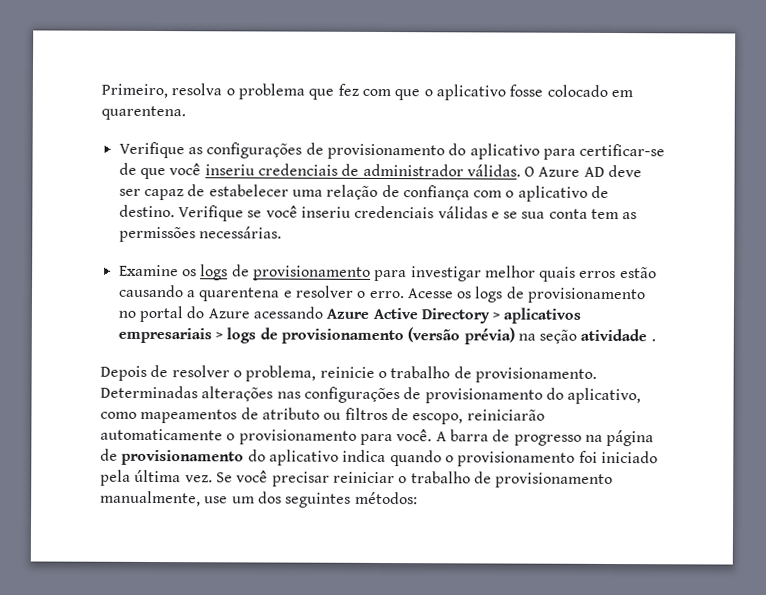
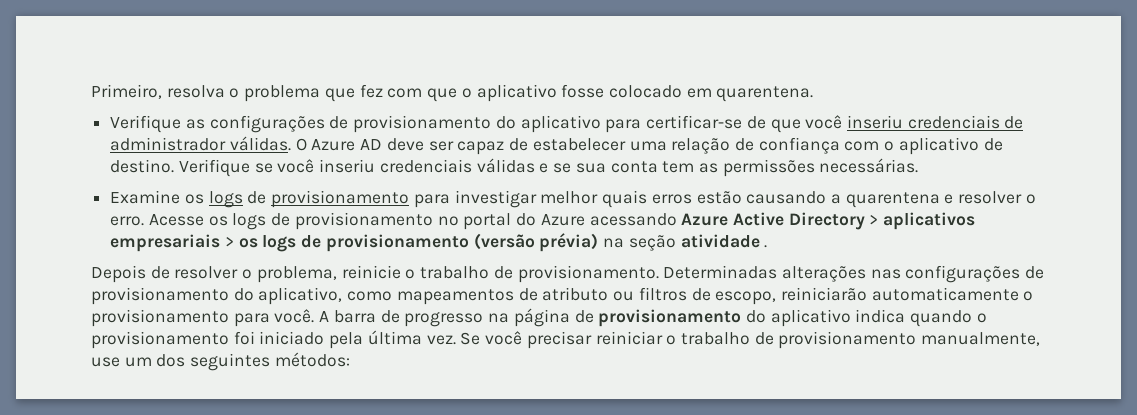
- Acesse os logs de provisionamento no portal do Azure acessando Azure Active Directory > aplicativos empresariais > logs de provisionamento (versão prévia) na seção atividade .
+ Acesse os logs de provisionamento no portal do Azure acessando Azure Active Directory > aplicativos empresariais > os logs de provisionamento (versão prévia) na seção atividade .

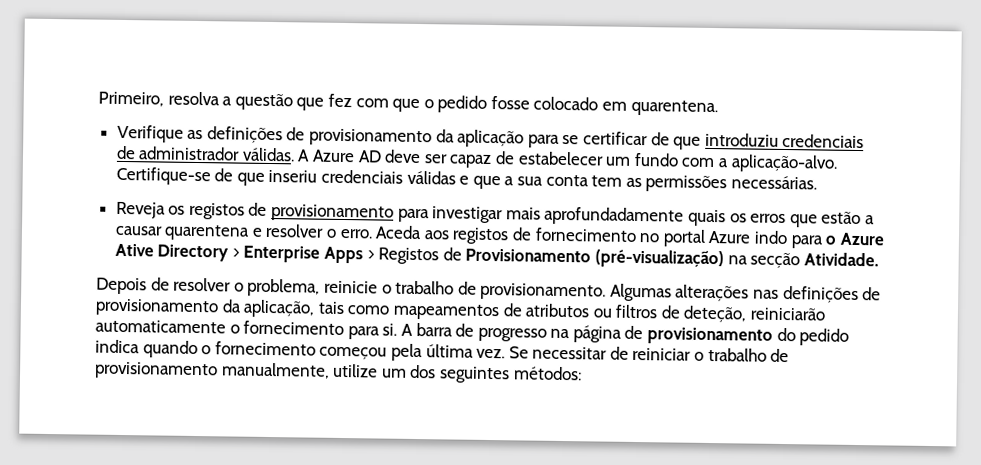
- Primeiro, resolva o problema que fez com que o aplicativo fosse colocado em quarentena.
+ Primeiro, resolva a questão que fez com que o pedido fosse colocado em quarentena.
- Verifique as configurações de provisionamento do aplicativo para certificar-se de que você inseriu credenciais de administrador válidas.
+ Verifique as definições de provisionamento da aplicação para se certificar de que introduziu credenciais de administrador válidas.
- O Azure AD deve ser capaz de estabelecer uma relação de confiança com o aplicativo de destino. Verifique se você inseriu credenciais válidas e se sua conta tem as permissões necessárias.
+ A Azure AD deve ser capaz de estabelecer um fundo com a aplicação-alvo. Certifique-se de que inseriu credenciais válidas e que a sua conta tem as permissões necessárias.
- Examine os logs de provisionamento para investigar melhor quais erros estão causando a quarentena e resolver o erro.
+ Reveja os registos de provisionamento para investigar mais aprofundadamente quais os erros que estão a causar quarentena e resolver o erro.
- Acesse os logs de provisionamento no portal do Azure acessando Azure Active Directory > aplicativos empresariais > os logs de provisionamento (versão prévia) na seção atividade .
+ Aceda aos registos de fornecimento no portal Azure indo para o Azure Ative Directory > Enterprise Apps > Registos de Provisionamento (pré-visualização) na secção Atividade.
- Determinadas alterações nas configurações de provisionamento do aplicativo, como mapeamentos de atributo ou filtros de escopo, reiniciarão automaticamente o provisionamento para você.
+ Algumas alterações nas definições de provisionamento da aplicação, tais como mapeamentos de atributos ou filtros de deteção, reiniciarão automaticamente o fornecimento para si.
- A barra de progresso na página de provisionamento do aplicativo indica quando o provisionamento foi iniciado pela última vez.
+ A barra de progresso na página de provisionamento do pedido indica quando o fornecimento começou pela última vez.
- Se você precisar reiniciar o trabalho de provisionamento manualmente, use um dos seguintes métodos:
+ Se necessitar de reiniciar o trabalho de provisionamento manualmente, utilize um dos seguintes métodos:

